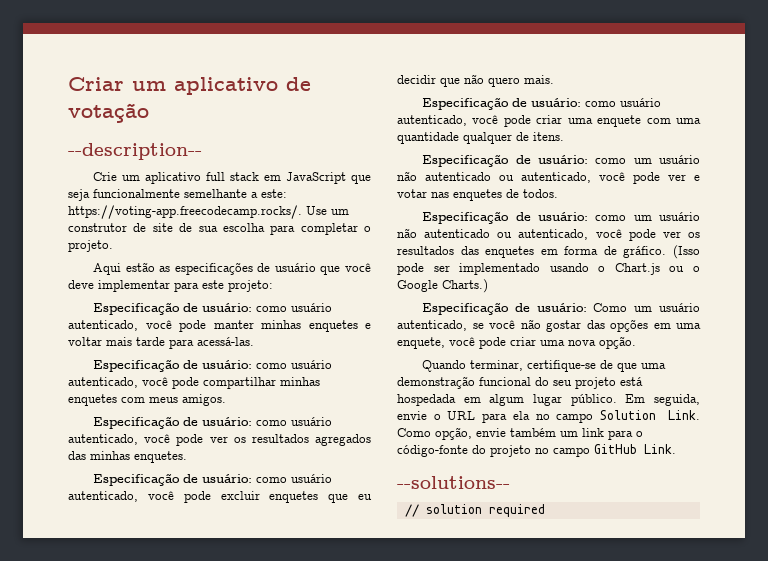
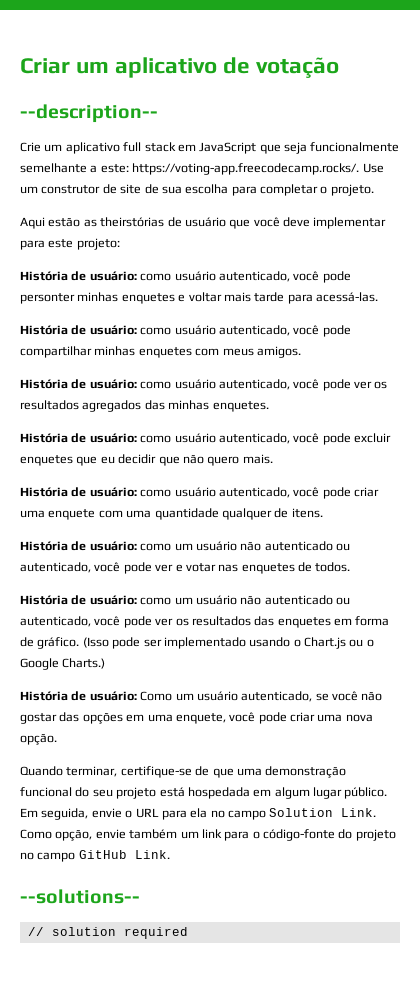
- Aqui estão as especificações de usuário que você deve implementar para este projeto:
+ Aqui estão as theirstórias de usuário que você deve implementar para este projeto:
- Especificação de usuário: como usuário autenticado, você pode manter minhas enquetes e voltar mais tarde para acessá-las.
+ História de usuário: como usuário autenticado, você pode personter minhas enquetes e voltar mais tarde para acessá-las.
- Especificação de usuário: como usuário autenticado, você pode compartilhar minhas enquetes com meus amigos.
+ História de usuário: como usuário autenticado, você pode compartilhar minhas enquetes com meus amigos.
- Especificação de usuário: como usuário autenticado, você pode ver os resultados agregados das minhas enquetes.
+ História de usuário: como usuário autenticado, você pode ver os resultados agregados das minhas enquetes.
- Especificação de usuário: como usuário autenticado, você pode excluir enquetes que eu decidir que não quero mais.
+ História de usuário: como usuário autenticado, você pode excluir enquetes que eu decidir que não quero mais.
- Especificação de usuário: como usuário autenticado, você pode criar uma enquete com uma quantidade qualquer de itens.
+ História de usuário: como usuário autenticado, você pode criar uma enquete com uma quantidade qualquer de itens.
- Especificação de usuário: como um usuário não autenticado ou autenticado, você pode ver e votar nas enquetes de todos.
+ História de usuário: como um usuário não autenticado ou autenticado, você pode ver e votar nas enquetes de todos.
- Especificação de usuário: como um usuário não autenticado ou autenticado, você pode ver os resultados das enquetes em forma de gráfico.
+ História de usuário: como um usuário não autenticado ou autenticado, você pode ver os resultados das enquetes em forma de gráfico.
- Especificação de usuário: Como um usuário autenticado, se você não gostar das opções em uma enquete, você pode criar uma nova opção.
+ História de usuário: Como um usuário autenticado, se você não gostar das opções em uma enquete, você pode criar uma nova opção.

